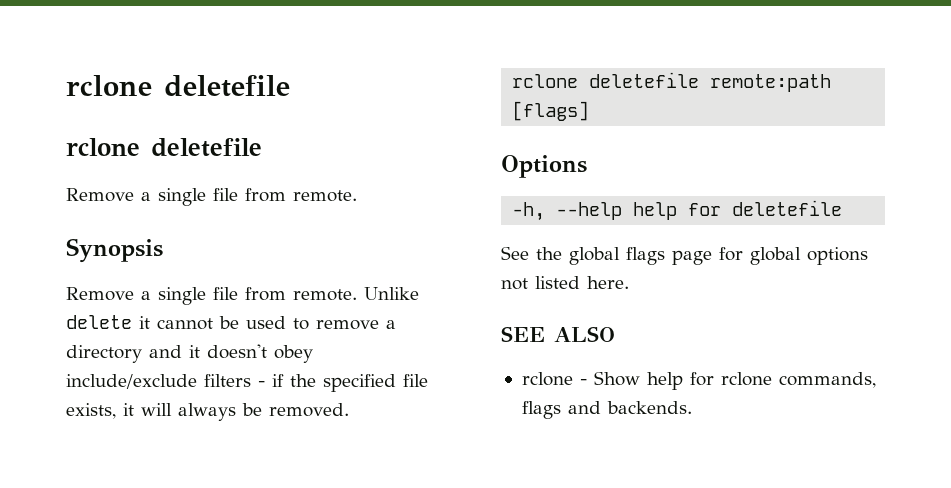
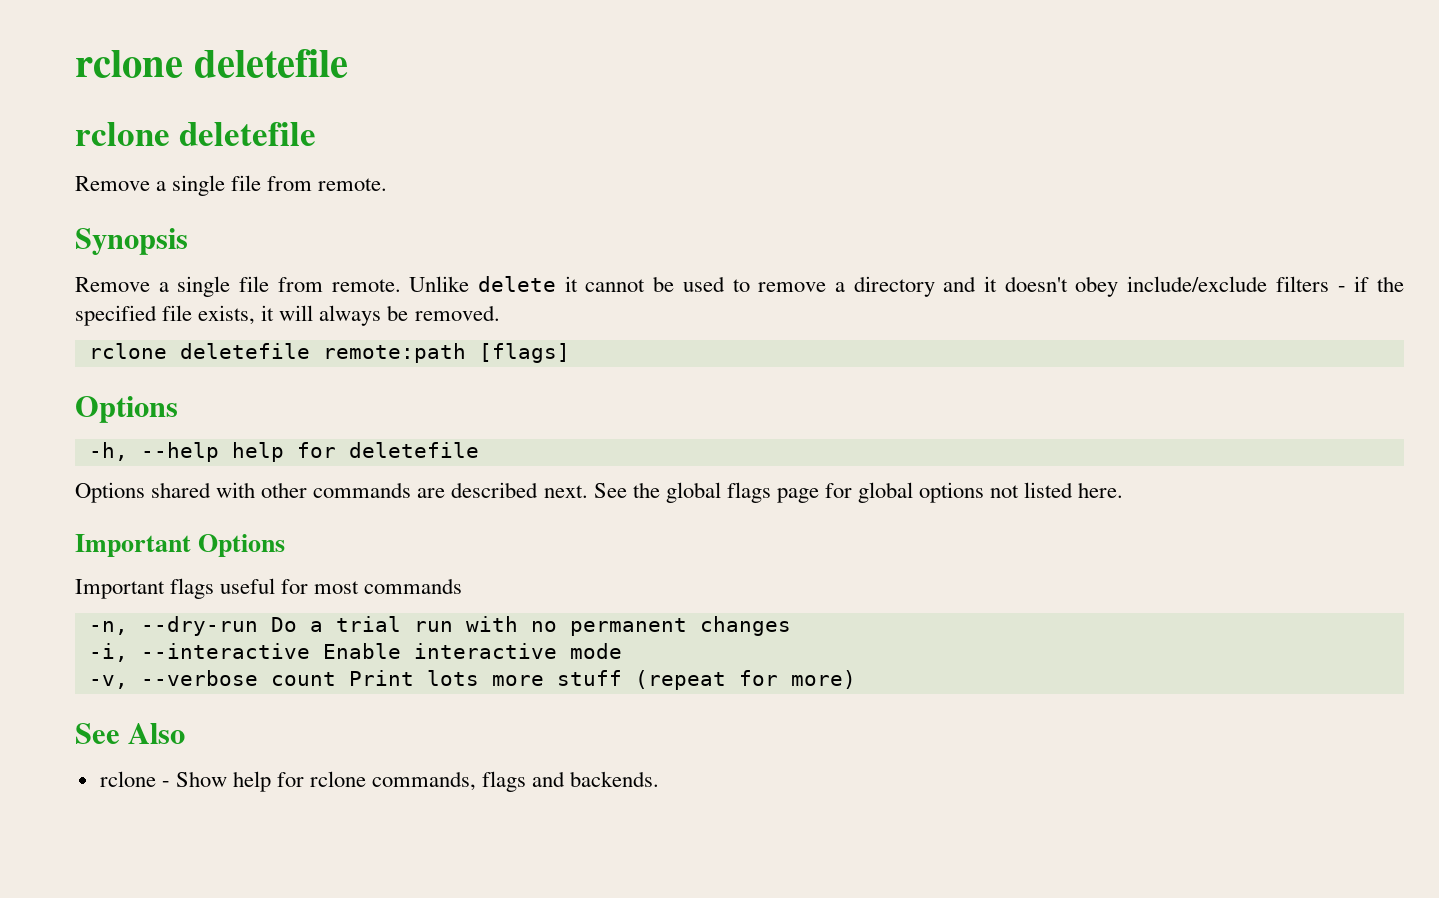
+ Options shared with other commands are described next.
- SEE ALSO
+ Important Options
+ Important flags useful for most commands
+ -n, --dry-run Do a trial run with no permanent changes
+ -i, --interactive Enable interactive mode
+ -v, --verbose count Print lots more stuff (repeat for more)
+ See Also

